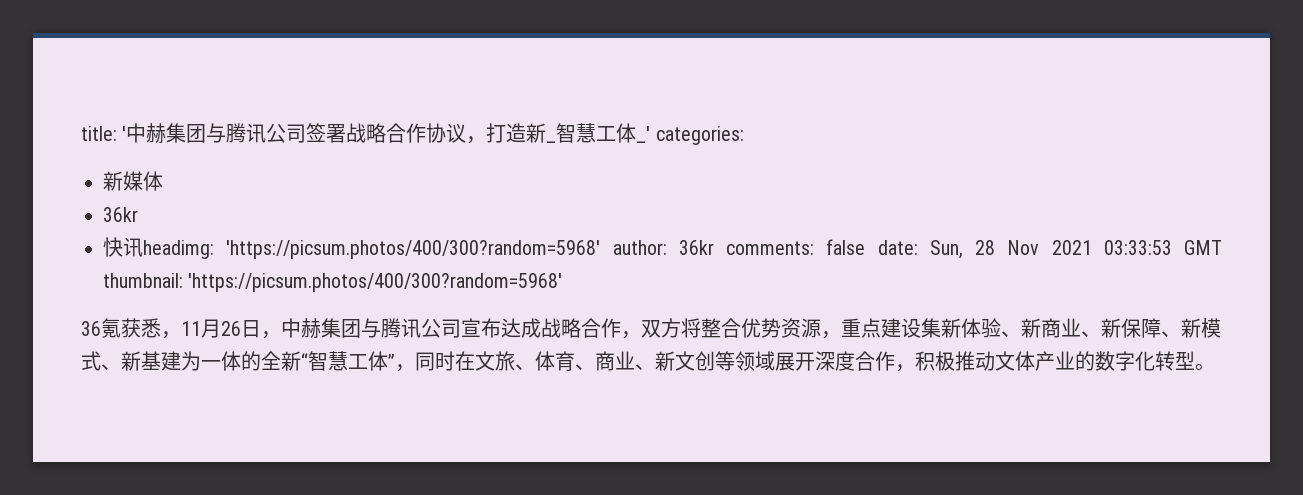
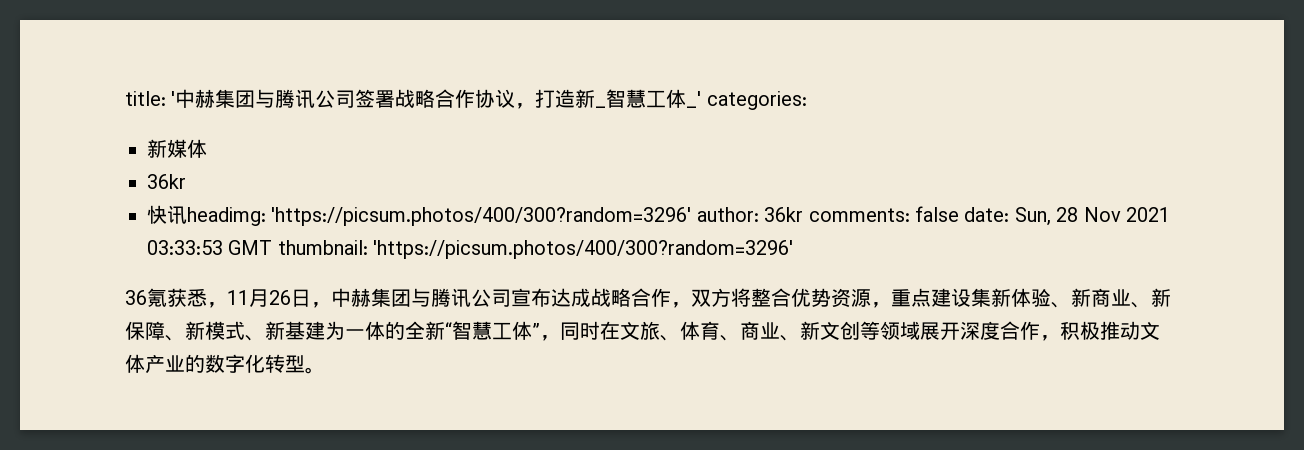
- 快讯headimg: 'https://picsum.photos/400/300?random=5968' author: 36kr comments: false date: Sun, 28 Nov 2021 03:33:53 GMT thumbnail: 'https://picsum.photos/400/300?random=5968'
+ 快讯headimg: 'https://picsum.photos/400/300?random=3296' author: 36kr comments: false date: Sun, 28 Nov 2021 03:33:53 GMT thumbnail: 'https://picsum.photos/400/300?random=3296'

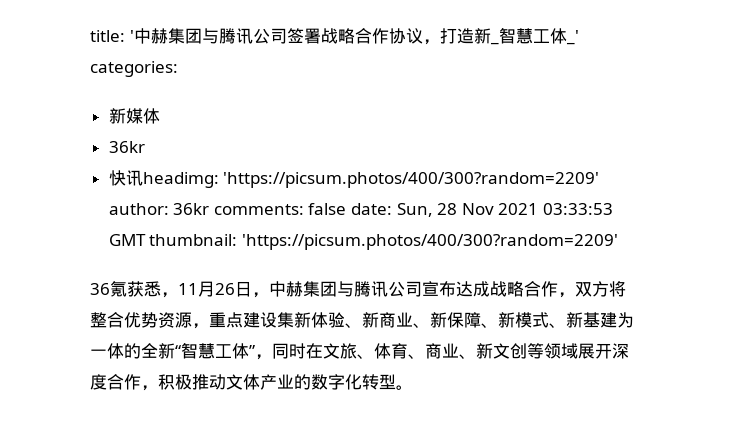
- 快讯headimg: 'https://picsum.photos/400/300?random=3296' author: 36kr comments: false date: Sun, 28 Nov 2021 03:33:53 GMT thumbnail: 'https://picsum.photos/400/300?random=3296'
+ 快讯headimg: 'https://picsum.photos/400/300?random=2209' author: 36kr comments: false date: Sun, 28 Nov 2021 03:33:53 GMT thumbnail: 'https://picsum.photos/400/300?random=2209'

